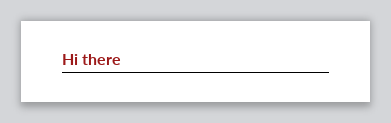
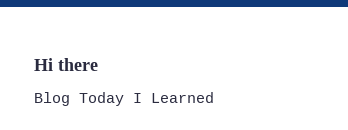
+ Blog Today I Learned

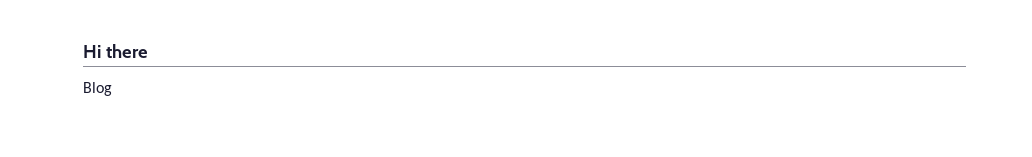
- Blog Today I Learned
+ Blog

